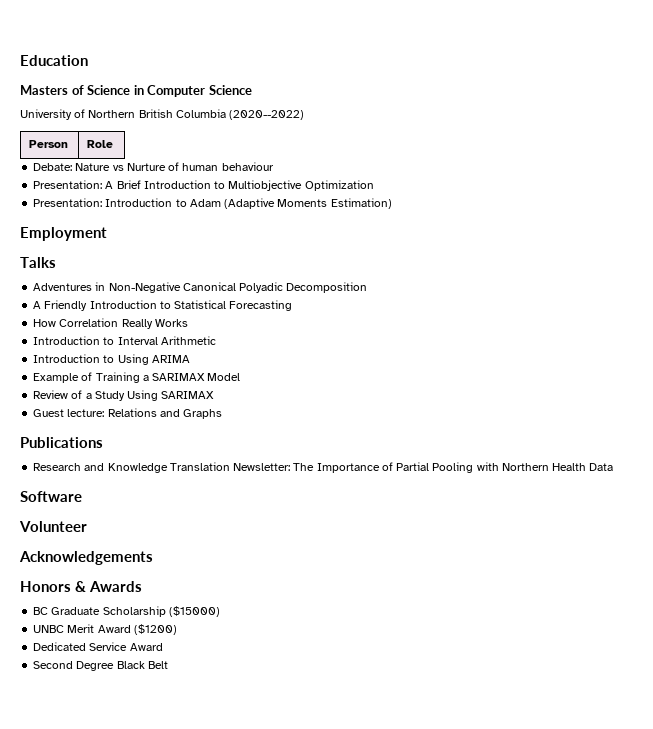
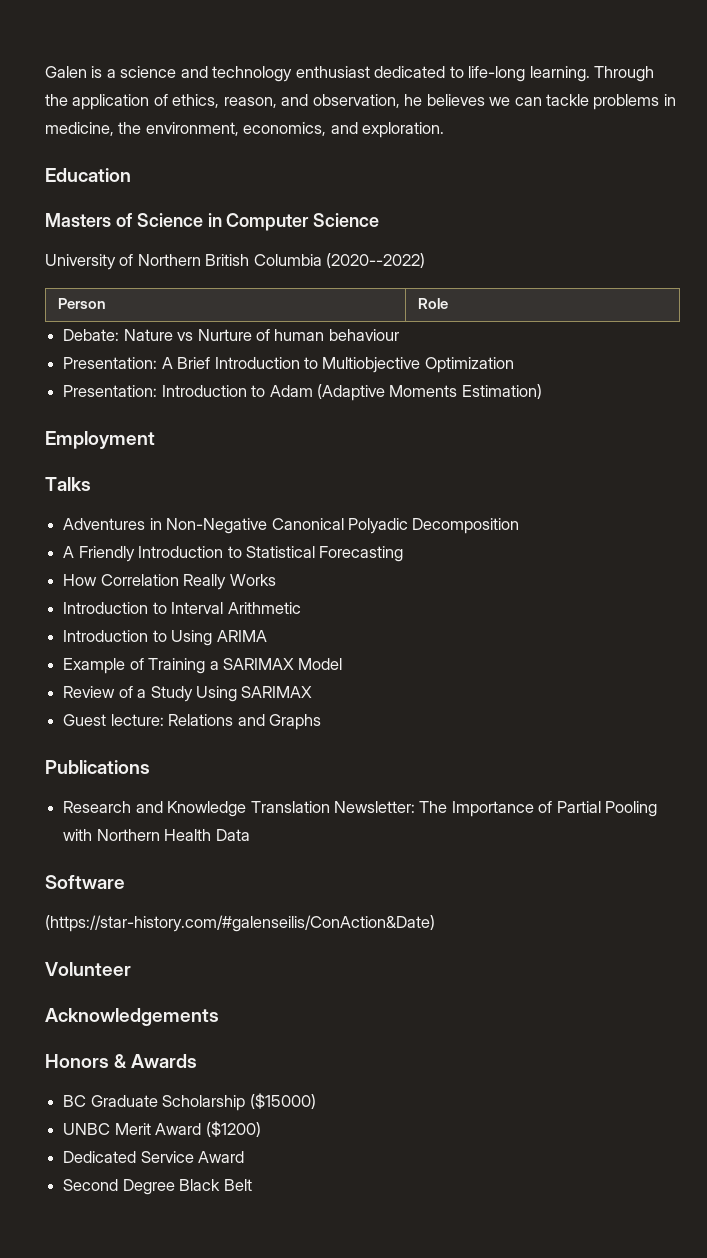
+ Galen is a science and technology enthusiast dedicated to life-long learning. Through the application of ethics, reason, and observation, he believes we can tackle problems in medicine, the environment, economics, and exploration.
+ (https://star-history.com/#galenseilis/ConAction&Date)

